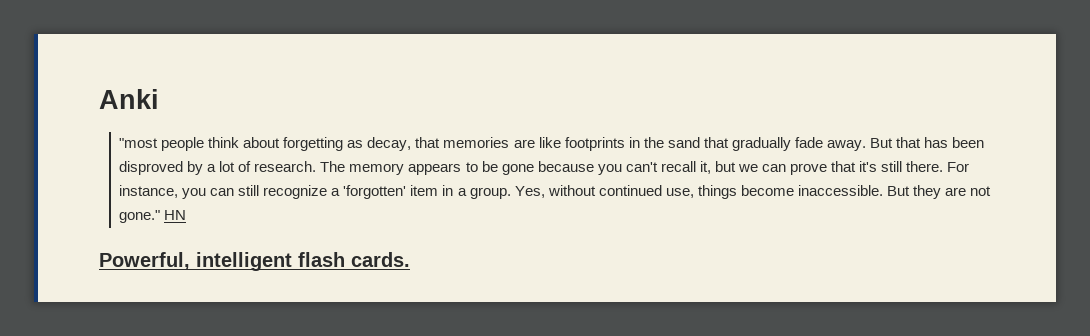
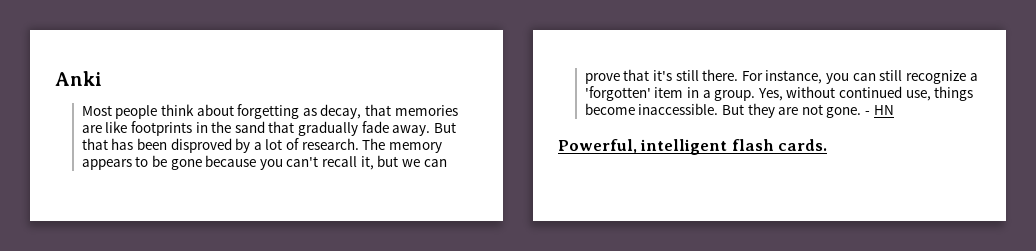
- "most people think about forgetting as decay, that memories are like footprints in the sand that gradually fade away.
+ Most people think about forgetting as decay, that memories are like footprints in the sand that gradually fade away.
- But they are not gone." HN
+ But they are not gone. - HN

